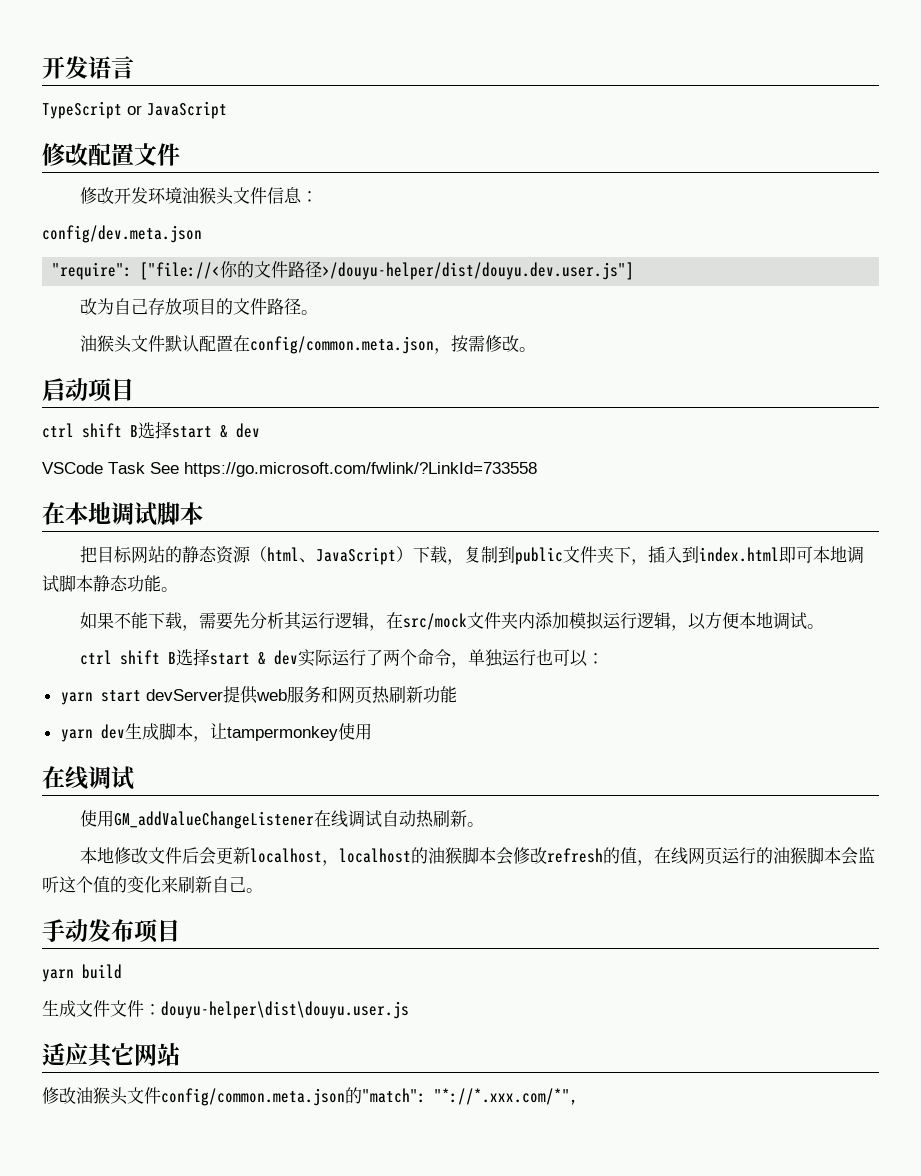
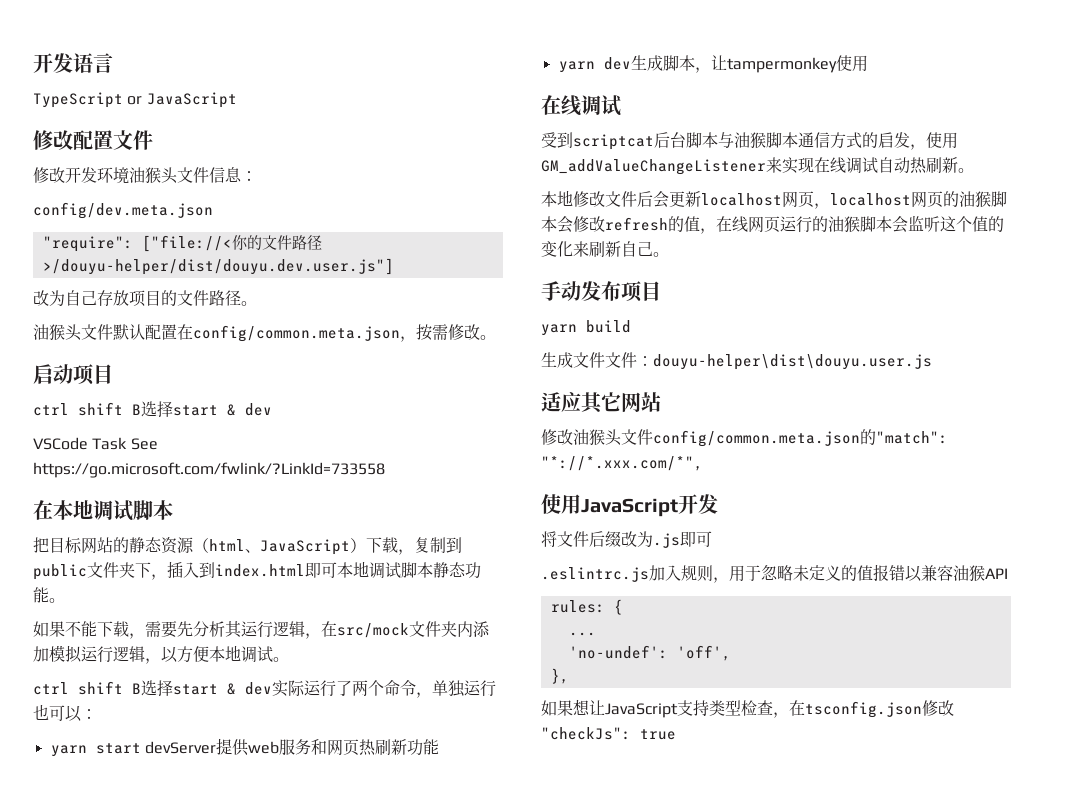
- 使用GM_addValueChangeListener在线调试自动热刷新。
+ 受到scriptcat后台脚本与油猴脚本通信方式的启发，使用GM_addValueChangeListener来实现在线调试自动热刷新。
- 本地修改文件后会更新localhost，localhost的油猴脚本会修改refresh的值，在线网页运行的油猴脚本会监听这个值的变化来刷新自己。
+ 本地修改文件后会更新localhost网页，localhost网页的油猴脚本会修改refresh的值，在线网页运行的油猴脚本会监听这个值的变化来刷新自己。
+ 使用JavaScript开发
+ 将文件后缀改为.js即可
+ .eslintrc.js加入规则，用于忽略未定义的值报错以兼容油猴API
+ rules: {
+ ...
+ 'no-undef': 'off',
+ },
+ 如果想让JavaScript支持类型检查，在tsconfig.json修改"checkJs": true

